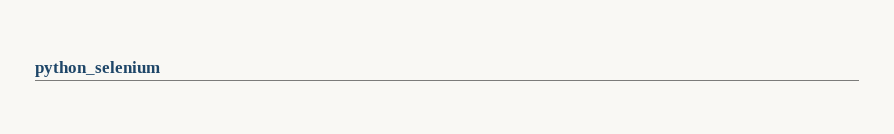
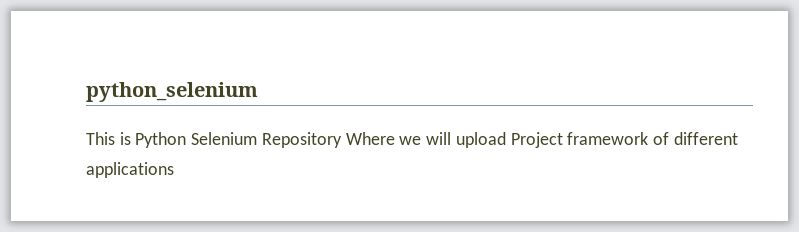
+ This is Python Selenium Repository Where we will upload Project framework of different applications

